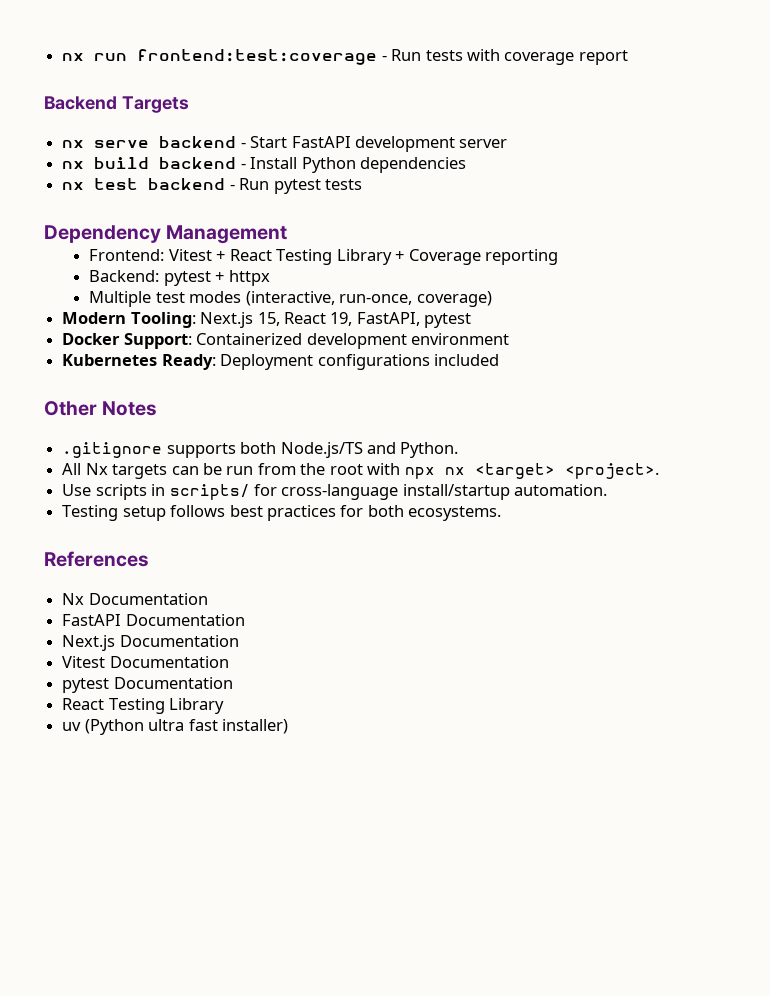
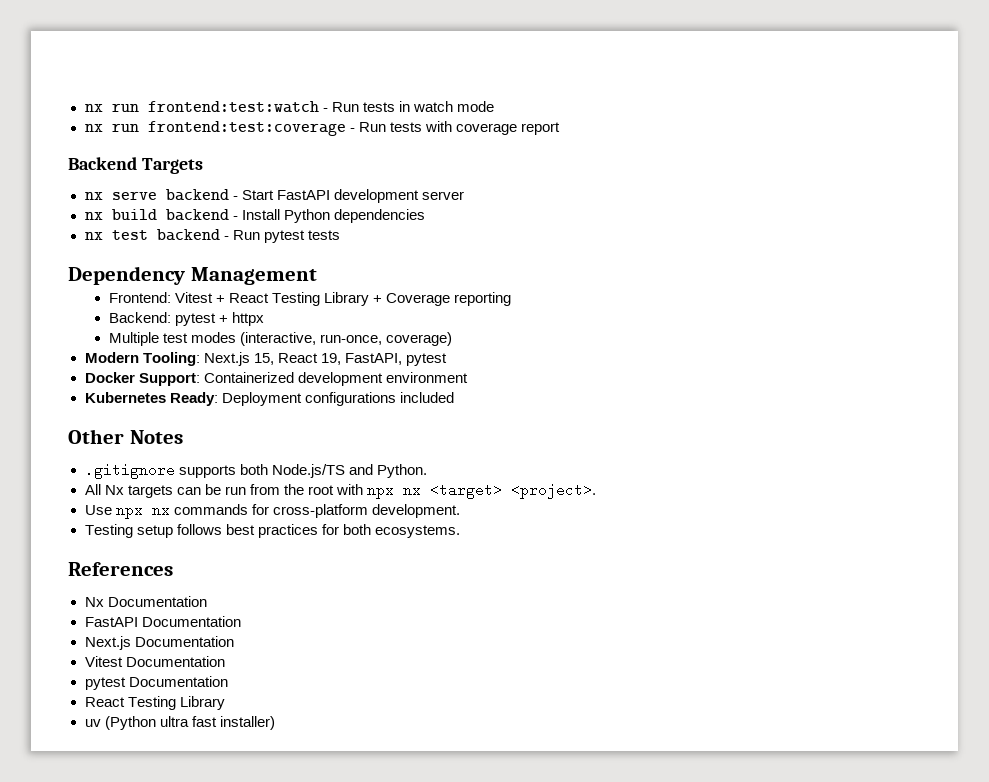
+ nx run frontend:test:watch - Run tests in watch mode
- Use scripts in scripts/ for cross-language install/startup automation.
+ Use npx nx commands for cross-platform development.

